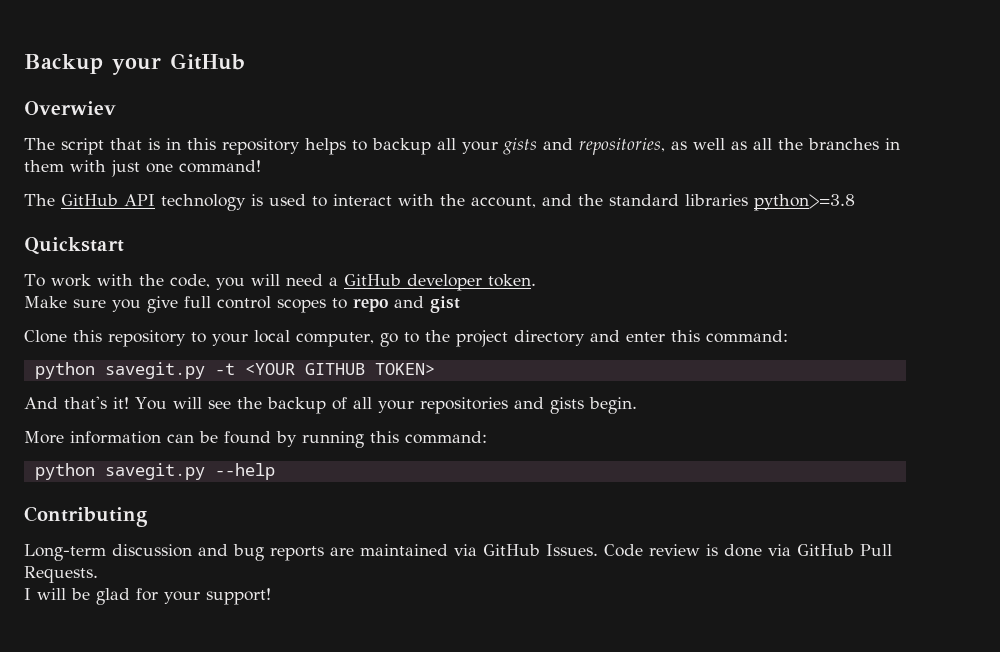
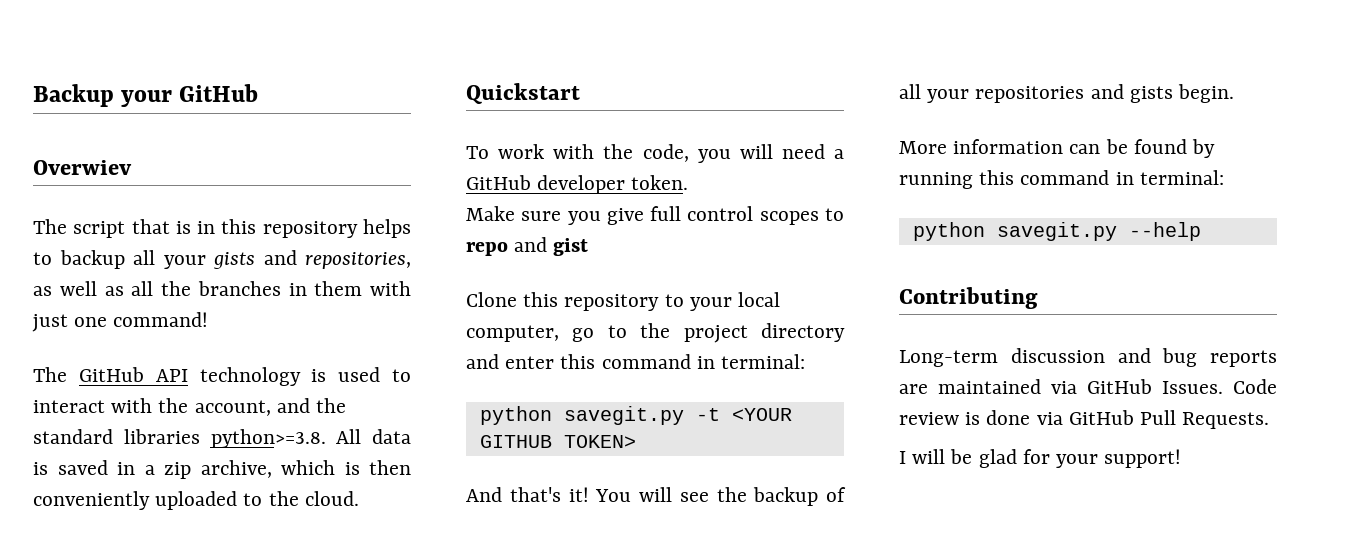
- The GitHub API technology is used to interact with the account, and the standard libraries python>=3.8
+ The GitHub API technology is used to interact with the account, and the standard libraries python>=3.8. All data is saved in a zip archive, which is then conveniently uploaded to the cloud.
- Clone this repository to your local computer, go to the project directory and enter this command:
+ Clone this repository to your local computer, go to the project directory and enter this command in terminal:
- More information can be found by running this command:
+ More information can be found by running this command in terminal:

